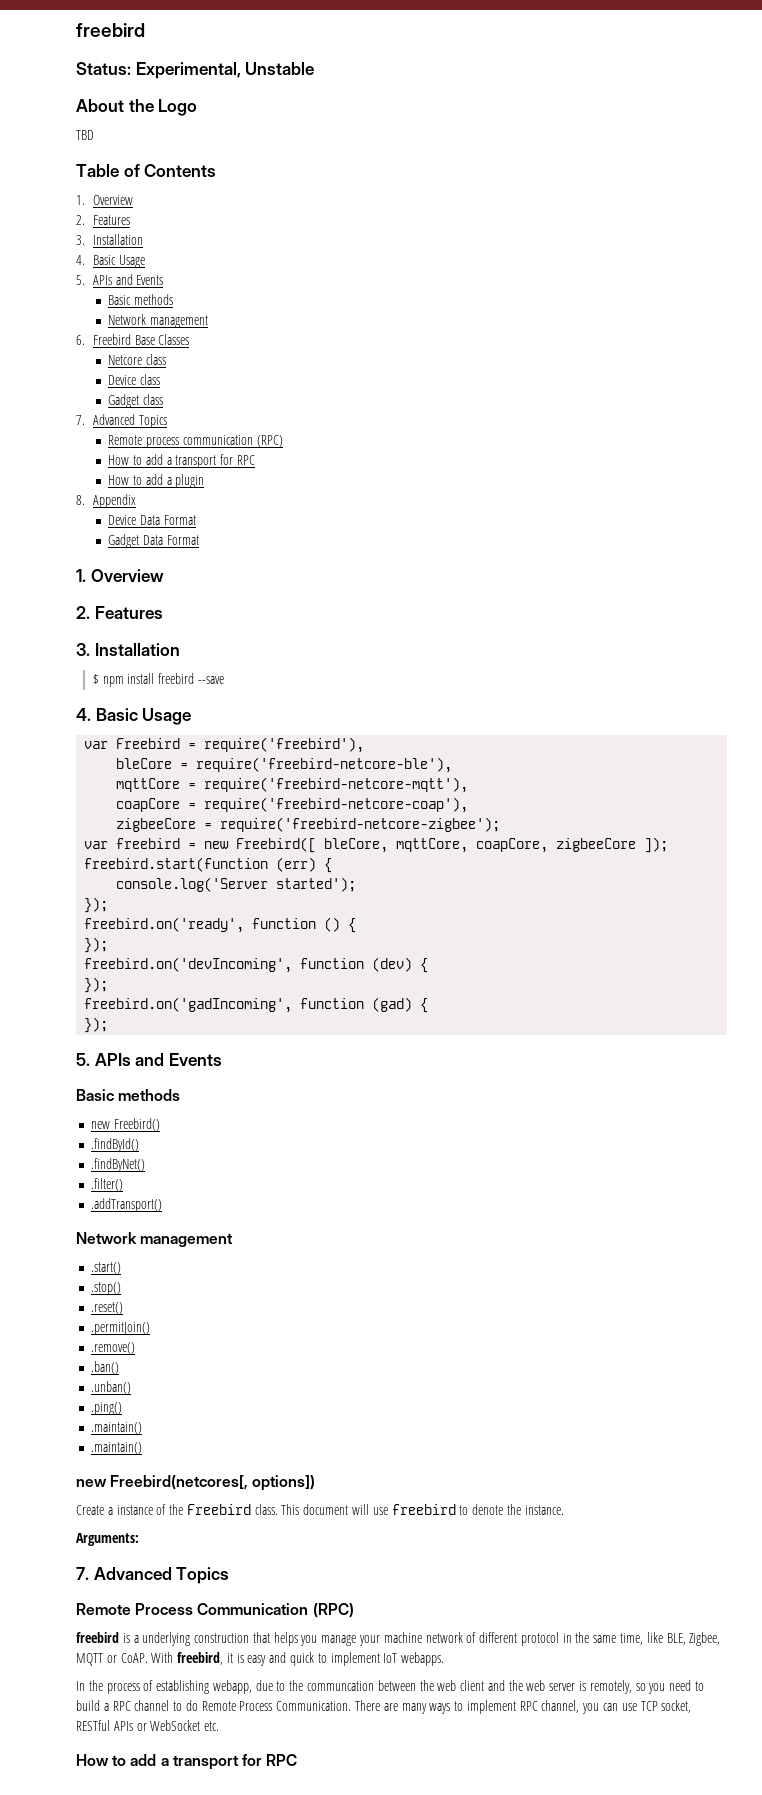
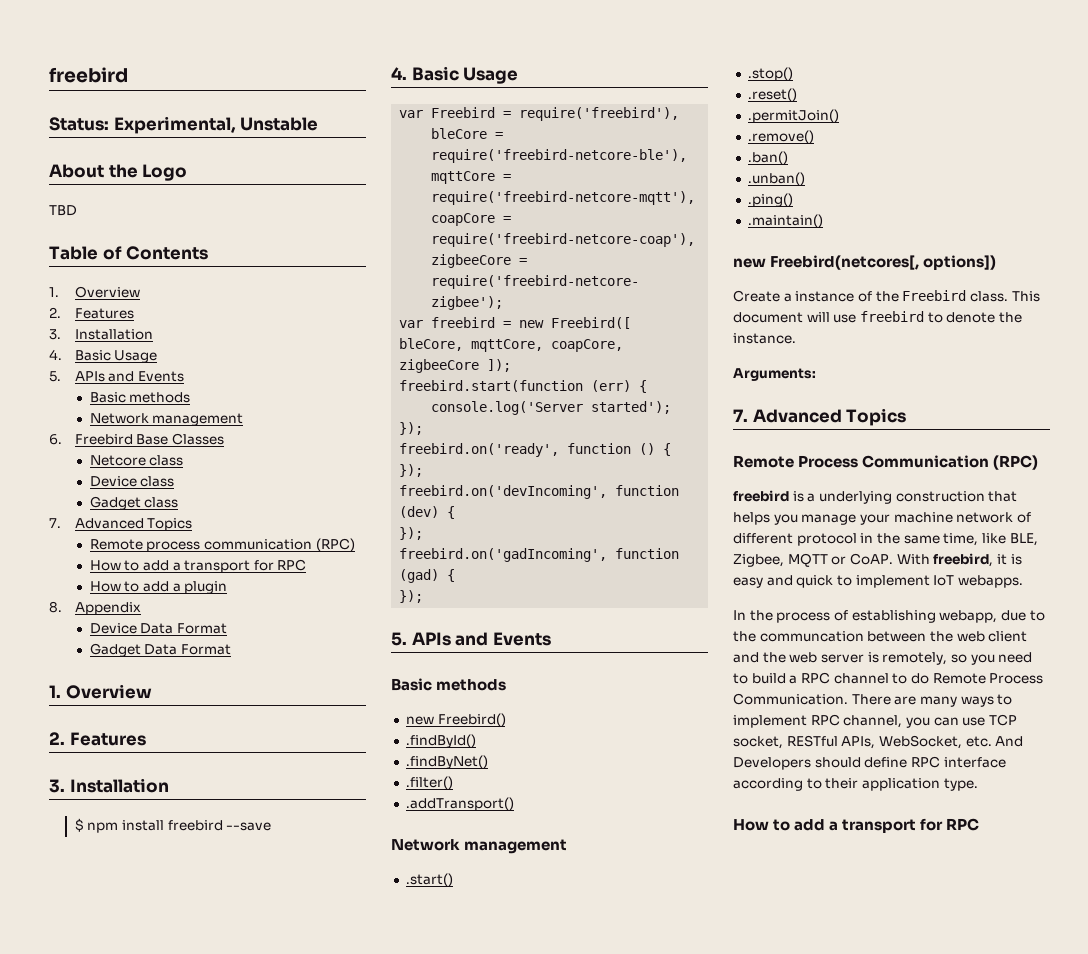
  .ping()
- .maintain()
- There are many ways to implement RPC channel, you can use TCP socket, RESTful APIs or WebSocket etc.
+ There are many ways to implement RPC channel, you can use TCP socket, RESTful APIs, WebSocket, etc. And Developers should define RPC interface according to their application type.

